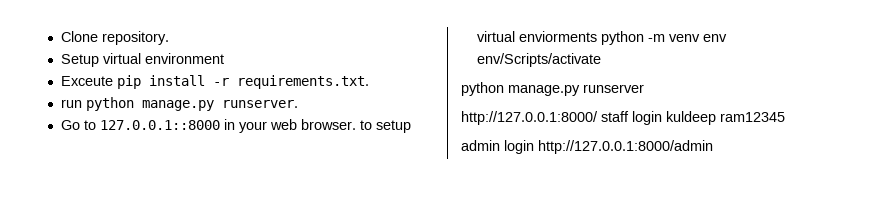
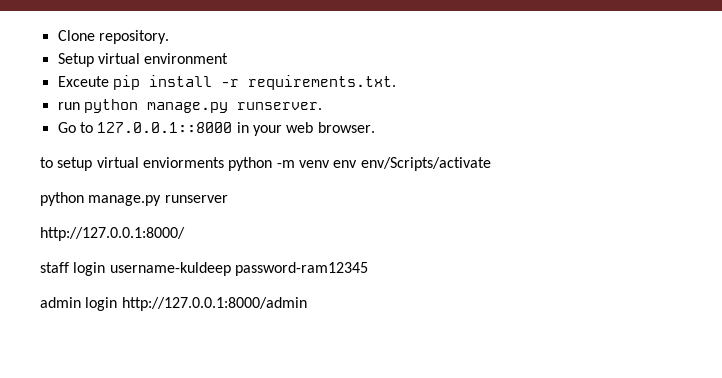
- Go to 127.0.0.1::8000 in your web browser. to setup virtual enviorments python -m venv env env/Scripts/activate
+ Go to 127.0.0.1::8000 in your web browser.
+ to setup virtual enviorments python -m venv env env/Scripts/activate
- http://127.0.0.1:8000/ staff login kuldeep ram12345
+ http://127.0.0.1:8000/
+ staff login username-kuldeep password-ram12345

